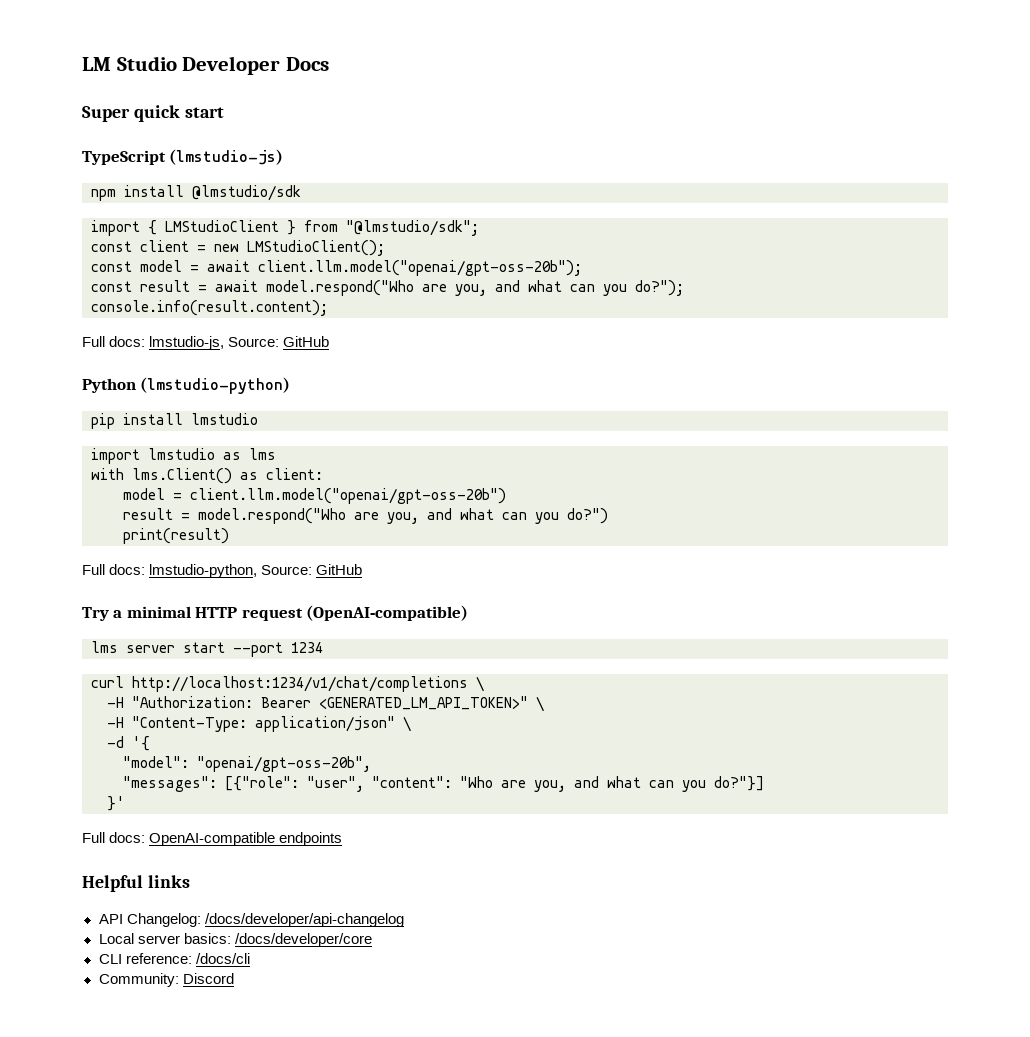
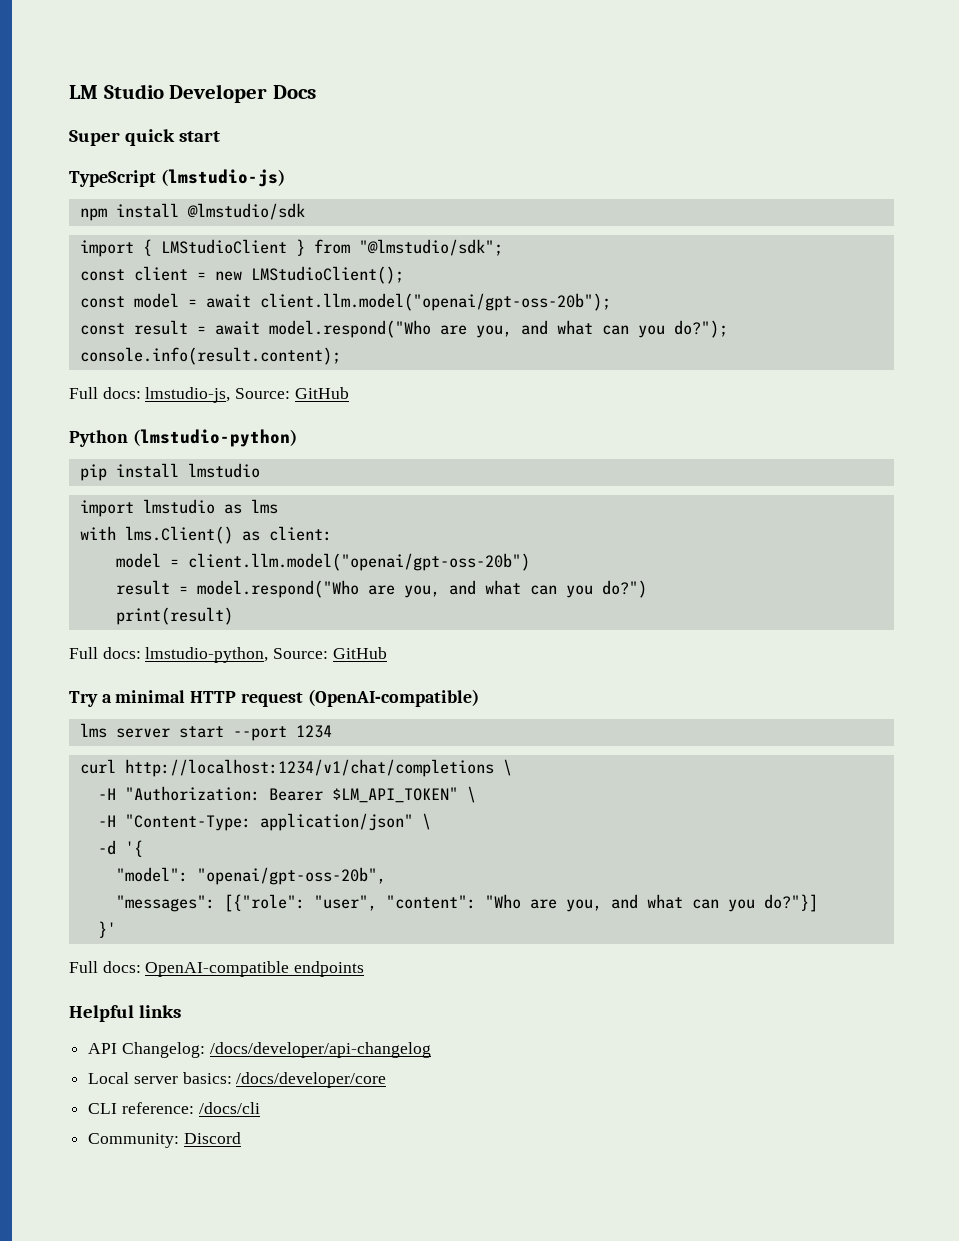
- -H "Authorization: Bearer <GENERATED_LM_API_TOKEN>" \
+ -H "Authorization: Bearer $LM_API_TOKEN" \

